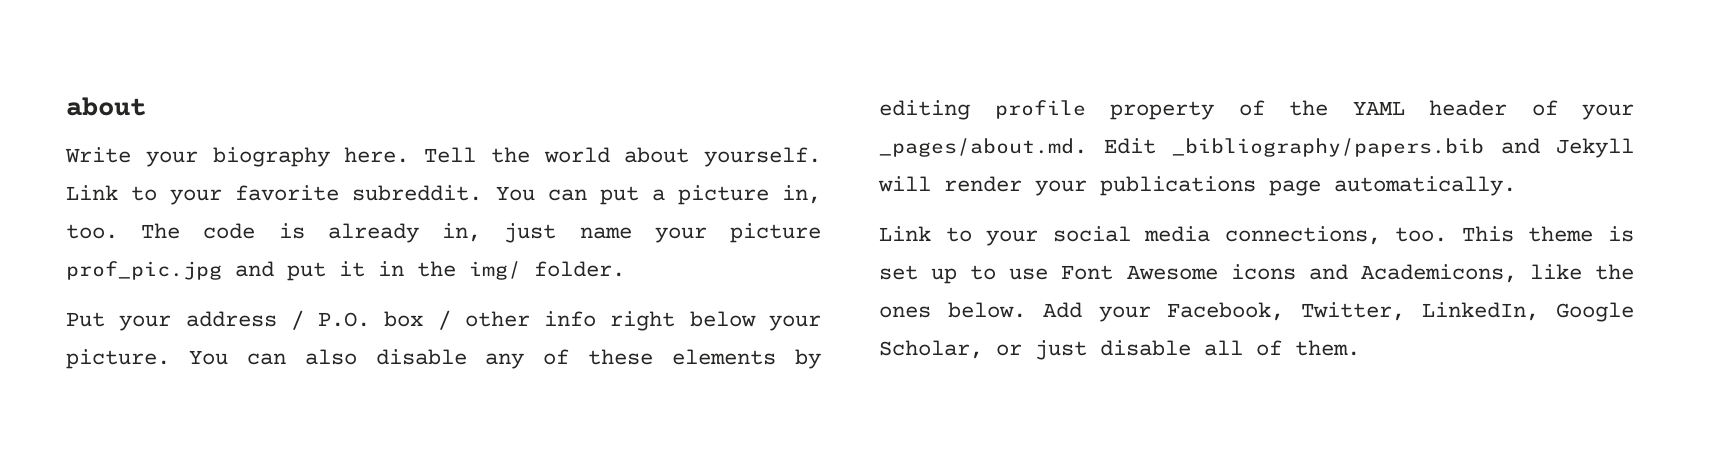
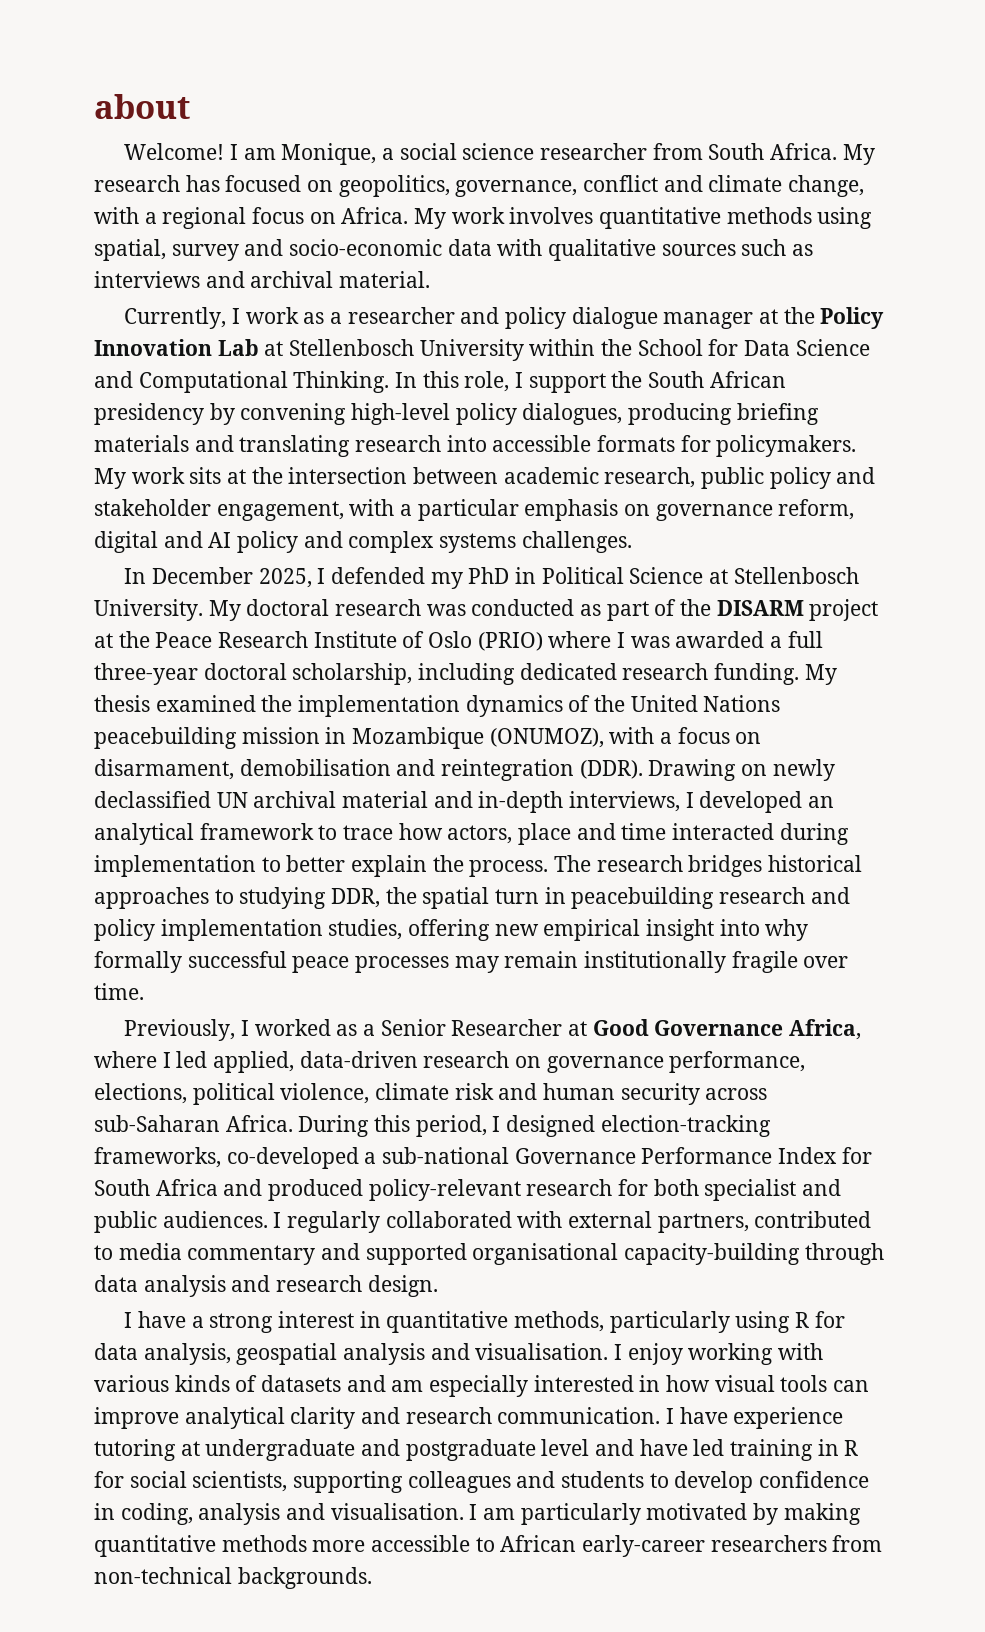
- Write your biography here. Tell the world about yourself. Link to your favorite subreddit. You can put a picture in, too. The code is already in, just name your picture prof_pic.jpg and put it in the img/ folder.
- Put your address / P.O. box / other info right below your picture. You can also disable any of these elements by editing profile property of the YAML header of your _pages/about.md. Edit _bibliography/papers.bib and Jekyll will render your publications page automatically.
- Link to your social media connections, too. This theme is set up to use Font Awesome icons and Academicons, like the ones below. Add your Facebook, Twitter, LinkedIn, Google Scholar, or just disable all of them.
+ Welcome! I am Monique, a social science researcher from South Africa. My research has focused on geopolitics, governance, conflict and climate change, with a regional focus on Africa. My work involves quantitative methods using spatial, survey and socio-economic data with qualitative sources such as interviews and archival material.
+ Currently, I work as a researcher and policy dialogue manager at the Policy Innovation Lab at Stellenbosch University within the School for Data Science and Computational Thinking. In this role, I support the South African presidency by convening high-level policy dialogues, producing briefing materials and translating research into accessible formats for policymakers. My work sits at the intersection between academic research, public policy and stakeholder engagement, with a particular emphasis on governance reform, digital and AI policy and complex systems challenges.
+ In December 2025, I defended my PhD in Political Science at Stellenbosch University. My doctoral research was conducted as part of the DISARM project at the Peace Research Institute of Oslo (PRIO) where I was awarded a full three-year doctoral scholarship, including dedicated research funding. My thesis examined the implementation dynamics of the United Nations peacebuilding mission in Mozambique (ONUMOZ), with a focus on disarmament, demobilisation and reintegration (DDR). Drawing on newly declassified UN archival material and in-depth interviews, I developed an analytical framework to trace how actors, place and time interacted during implementation to better explain the process. The research bridges historical approaches to studying DDR, the spatial turn in peacebuilding research and policy implementation studies, offering new empirical insight into why formally successful peace processes may remain institutionally fragile over time.
+ Previously, I worked as a Senior Researcher at Good Governance Africa, where I led applied, data-driven research on governance performance, elections, political violence, climate risk and human security across sub-Saharan Africa. During this period, I designed election-tracking frameworks, co-developed a sub-national Governance Performance Index for South Africa and produced policy-relevant research for both specialist and public audiences. I regularly collaborated with external partners, contributed to media commentary and supported organisational capacity-building through data analysis and research design.
+ I have a strong interest in quantitative methods, particularly using R for data analysis, geospatial analysis and visualisation. I enjoy working with various kinds of datasets and am especially interested in how visual tools can improve analytical clarity and research communication. I have experience tutoring at undergraduate and postgraduate level and have led training in R for social scientists, supporting colleagues and students to develop confidence in coding, analysis and visualisation. I am particularly motivated by making quantitative methods more accessible to African early-career researchers from non-technical backgrounds.

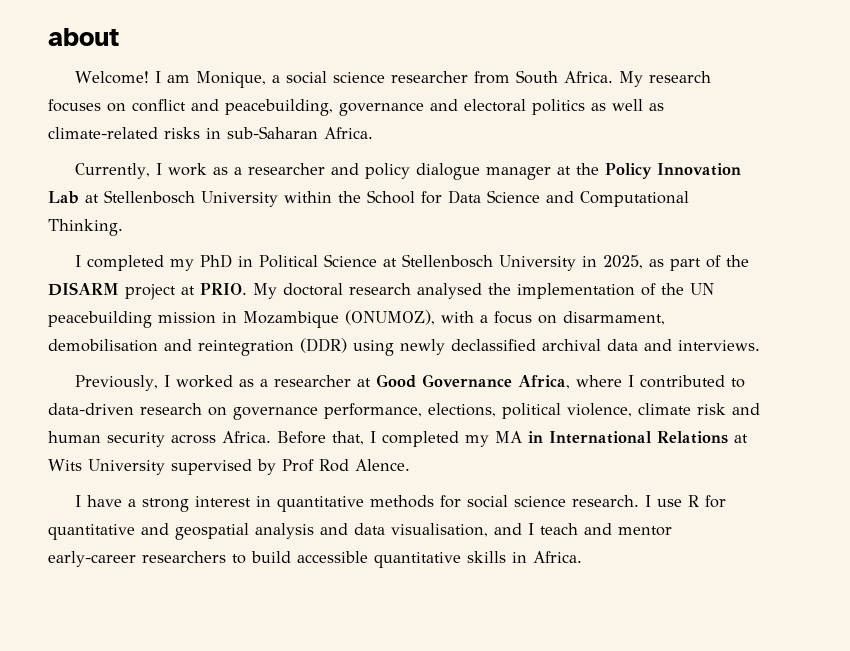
- My research has focused on geopolitics, governance, conflict and climate change, with a regional focus on Africa. My work involves quantitative methods using spatial, survey and socio-economic data with qualitative sources such as interviews and archival material.
+ My research focuses on conflict and peacebuilding, governance and electoral politics as well as climate-related risks in sub-Saharan Africa.
- Currently, I work as a researcher and policy dialogue manager at the Policy Innovation Lab at Stellenbosch University within the School for Data Science and Computational Thinking. In this role, I support the South African presidency by convening high-level policy dialogues, producing briefing materials and translating research into accessible formats for policymakers. My work sits at the intersection between academic research, public policy and stakeholder engagement, with a particular emphasis on governance reform, digital and AI policy and complex systems challenges.
- In December 2025, I defended my PhD in Political Science at Stellenbosch University. My doctoral research was conducted as part of the DISARM project at the Peace Research Institute of Oslo (PRIO) where I was awarded a full three-year doctoral scholarship, including dedicated research funding. My thesis examined the implementation dynamics of the United Nations peacebuilding mission in Mozambique (ONUMOZ), with a focus on disarmament, demobilisation and reintegration (DDR). Drawing on newly declassified UN archival material and in-depth interviews, I developed an analytical framework to trace how actors, place and time interacted during implementation to better explain the process. The research bridges historical approaches to studying DDR, the spatial turn in peacebuilding research and policy implementation studies, offering new empirical insight into why formally successful peace processes may remain institutionally fragile over time.
+ Currently, I work as a researcher and policy dialogue manager at the Policy Innovation Lab at Stellenbosch University within the School for Data Science and Computational Thinking.
+ I completed my PhD in Political Science at Stellenbosch University in 2025, as part of the DISARM project at PRIO. My doctoral research analysed the implementation of the UN peacebuilding mission in Mozambique (ONUMOZ), with a focus on disarmament, demobilisation and reintegration (DDR) using newly declassified archival data and interviews.
- Previously, I worked as a Senior Researcher at Good Governance Africa, where I led applied, data-driven research on governance performance, elections, political violence, climate risk and human security across sub-Saharan Africa. During this period, I designed election-tracking frameworks, co-developed a sub-national Governance Performance Index for South Africa and produced policy-relevant research for both specialist and public audiences. I regularly collaborated with external partners, contributed to media commentary and supported organisational capacity-building through data analysis and research design.
+ Previously, I worked as a researcher at Good Governance Africa, where I contributed to data-driven research on governance performance, elections, political violence, climate risk and human security across Africa. Before that, I completed my MA in International Relations at Wits University supervised by Prof Rod Alence.
- I have a strong interest in quantitative methods, particularly using R for data analysis, geospatial analysis and visualisation. I enjoy working with various kinds of datasets and am especially interested in how visual tools can improve analytical clarity and research communication. I have experience tutoring at undergraduate and postgraduate level and have led training in R for social scientists, supporting colleagues and students to develop confidence in coding, analysis and visualisation. I am particularly motivated by making quantitative methods more accessible to African early-career researchers from non-technical backgrounds.
+ I have a strong interest in quantitative methods for social science research. I use R for quantitative and geospatial analysis and data visualisation, and I teach and mentor early-career researchers to build accessible quantitative skills in Africa.

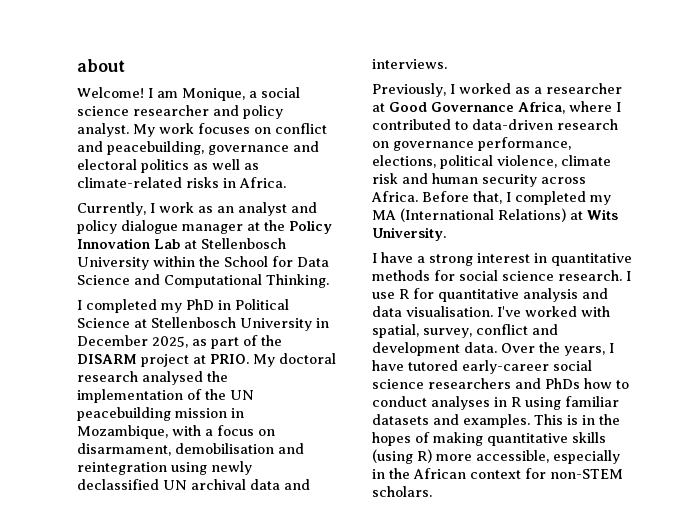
- I am Monique, a social science researcher from South Africa. My research focuses on conflict and peacebuilding, governance and electoral politics as well as climate-related risks in sub-Saharan Africa.
+ I am Monique, a social science researcher and policy analyst. My work focuses on conflict and peacebuilding, governance and electoral politics as well as climate-related risks in Africa.
- Currently, I work as a researcher and policy dialogue manager at the Policy Innovation Lab at Stellenbosch University within the School for Data Science and Computational Thinking.
+ Currently, I work as an analyst and policy dialogue manager at the Policy Innovation Lab at Stellenbosch University within the School for Data Science and Computational Thinking.
- I completed my PhD in Political Science at Stellenbosch University in 2025, as part of the DISARM project at PRIO.
+ I completed my PhD in Political Science at Stellenbosch University in December 2025, as part of the DISARM project at PRIO.
- My doctoral research analysed the implementation of the UN peacebuilding mission in Mozambique (ONUMOZ), with a focus on disarmament, demobilisation and reintegration (DDR) using newly declassified archival data and interviews.
+ My doctoral research analysed the implementation of the UN peacebuilding mission in Mozambique, with a focus on disarmament, demobilisation and reintegration using newly declassified UN archival data and interviews.
- Before that, I completed my MA in International Relations at Wits University supervised by Prof Rod Alence.
+ Before that, I completed my MA (International Relations) at Wits University.
- I use R for quantitative and geospatial analysis and data visualisation, and I teach and mentor early-career researchers to build accessible quantitative skills in Africa.
+ I use R for quantitative analysis and data visualisation. I've worked with spatial, survey, conflict and development data. Over the years, I have tutored early-career social science researchers and PhDs how to conduct analyses in R using familiar datasets and examples. This is in the hopes of making quantitative skills (using R) more accessible, especially in the African context for non-STEM scholars.

